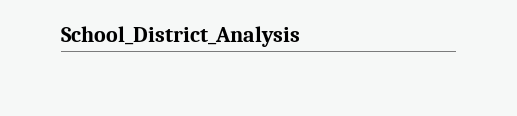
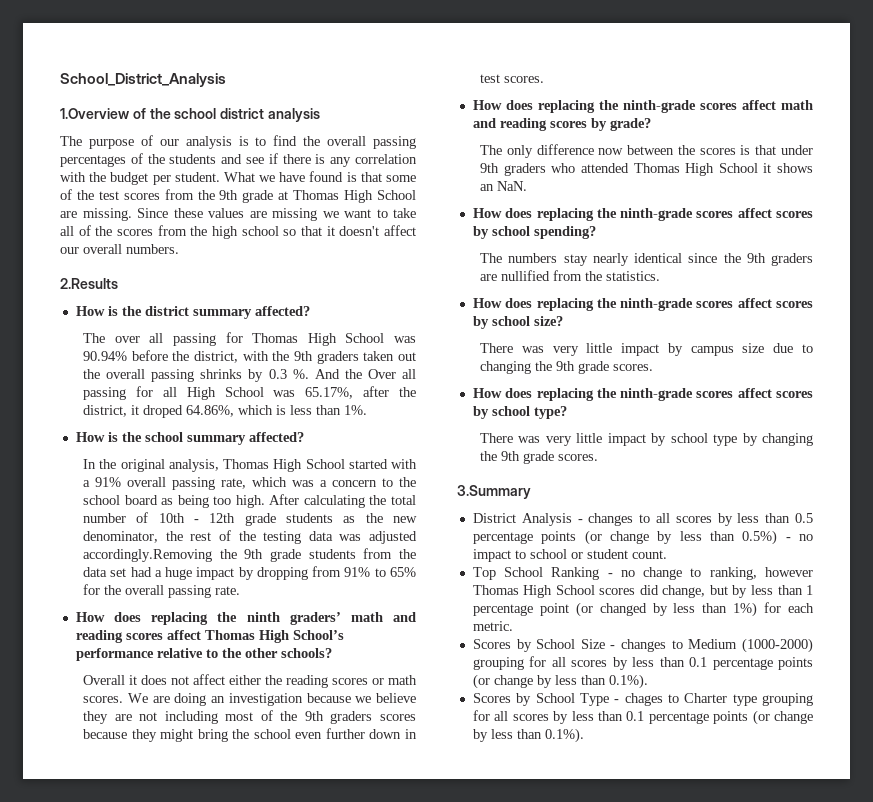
+ 1.Overview of the school district analysis
+ The purpose of our analysis is to find the overall passing percentages of the students and see if there is any correlation with the budget per student. What we have found is that some of the test scores from the 9th grade at Thomas High School are missing. Since these values are missing we want to take all of the scores from the high school so that it doesn't affect our overall numbers.
+ 2.Results
+ How is the district summary affected?
+ The over all passing for Thomas High School was 90.94% before the district, with the 9th graders taken out the overall passing shrinks by 0.3 %. And the Over all passing for all High School was 65.17%, after the district, it droped 64.86%, which is less than 1%.
+ How is the school summary affected?
+ In the original analysis, Thomas High School started with a 91% overall passing rate, which was a concern to the school board as being too high. After calculating the total number of 10th - 12th grade students as the new denominator, the rest of the testing data was adjusted accordingly.Removing the 9th grade students from the data set had a huge impact by dropping from 91% to 65% for the overall passing rate.
+ How does replacing the ninth graders’ math and reading scores affect Thomas High School’s performance relative to the other schools?
+ Overall it does not affect either the reading scores or math scores. We are doing an investigation because we believe they are not including most of the 9th graders scores because they might bring the school even further down in test scores.
+ How does replacing the ninth-grade scores affect math and reading scores by grade?
+ The only difference now between the scores is that under 9th graders who attended Thomas High School it shows an NaN.
+ How does replacing the ninth-grade scores affect scores by school spending?
+ The numbers stay nearly identical since the 9th graders are nullified from the statistics.
+ How does replacing the ninth-grade scores affect scores by school size?
+ There was very little impact by campus size due to changing the 9th grade scores.
+ How does replacing the ninth-grade scores affect scores by school type?
+ There was very little impact by school type by changing the 9th grade scores.
+ 3.Summary
+ District Analysis - changes to all scores by less than 0.5 percentage points (or change by less than 0.5%) - no impact to school or student count.
+ Top School Ranking - no change to ranking, however Thomas High School scores did change, but by less than 1 percentage point (or changed by less than 1%) for each metric.
+ Scores by School Size - changes to Medium (1000-2000) grouping for all scores by less than 0.1 percentage points (or change by less than 0.1%).
+ Scores by School Type - chages to Charter type grouping for all scores by less than 0.1 percentage points (or change by less than 0.1%).

